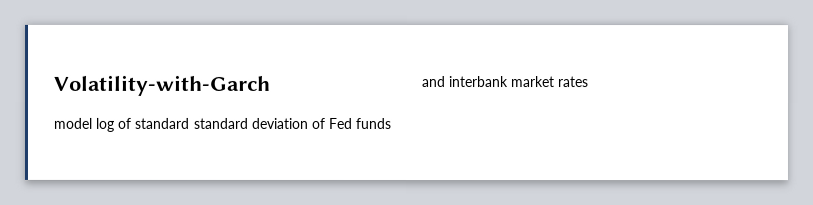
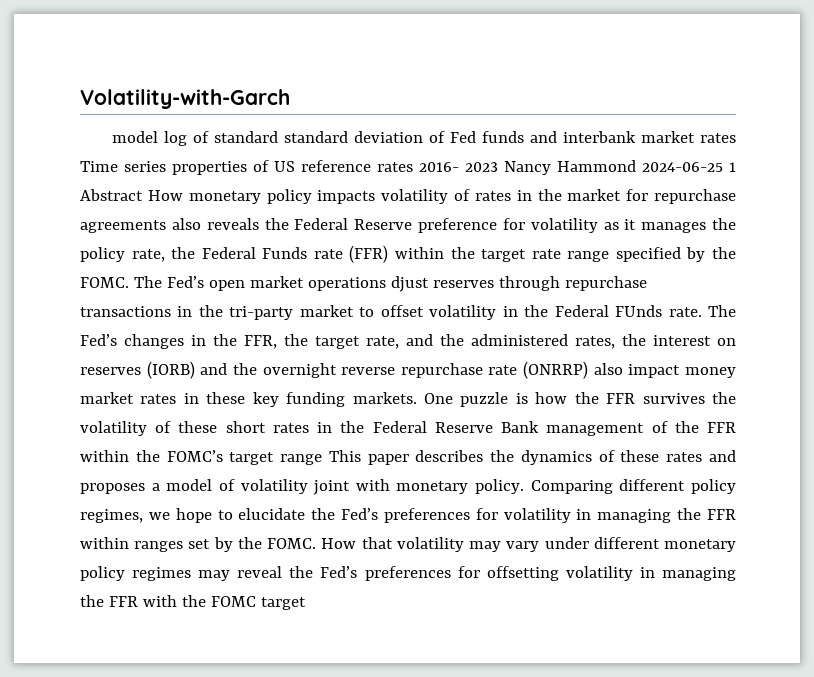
- model log of standard standard deviation of Fed funds and interbank market rates
+ model log of standard standard deviation of Fed funds and interbank market rates Time series properties of US reference rates 2016- 2023 Nancy Hammond 2024-06-25 1 Abstract How monetary policy impacts volatility of rates in the market for repurchase agreements also reveals the Federal Reserve preference for volatility as it manages the policy rate, the Federal Funds rate (FFR) within the target rate range specified by the FOMC. The Fed’s open market operations djust reserves through repurchase transactions in the tri-party market to offset volatility in the Federal FUnds rate. The Fed’s changes in the FFR, the target rate, and the administered rates, the interest on reserves (IORB) and the overnight reverse repurchase rate (ONRRP) also impact money market rates in these key funding markets. One puzzle is how the FFR survives the volatility of these short rates in the Federal Reserve Bank management of the FFR within the FOMC’s target range This paper describes the dynamics of these rates and proposes a model of volatility joint with monetary policy. Comparing different policy regimes, we hope to elucidate the Fed’s preferences for volatility in managing the FFR within ranges set by the FOMC. How that volatility may vary under different monetary policy regimes may reveal the Fed’s preferences for offsetting volatility in managing the FFR with the FOMC target

